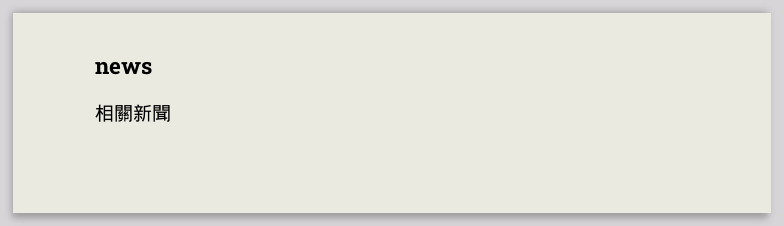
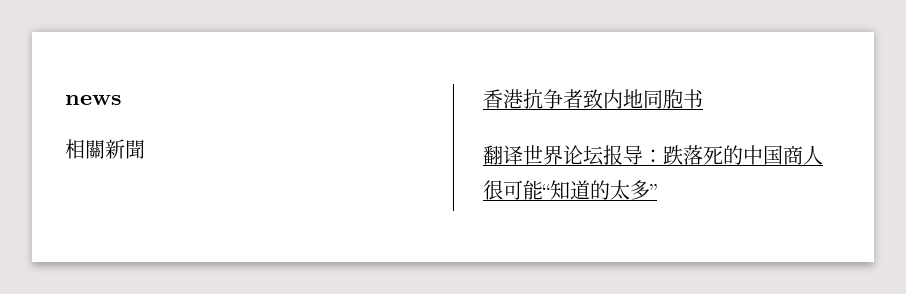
+ 香港抗争者致内地同胞书
+ 翻译世界论坛报导：跌落死的中国商人很可能“知道的太多”

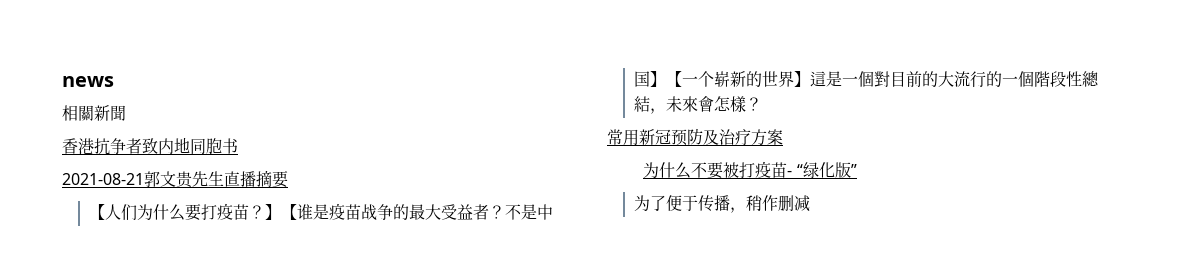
- 翻译世界论坛报导：跌落死的中国商人很可能“知道的太多”
+ 2021-08-21郭文贵先生直播摘要
+ 【人们为什么要打疫苗？】【谁是疫苗战争的最大受益者？不是中国】【一个崭新的世界】這是一個對目前的大流行的一個階段性總結，未來會怎樣？
+ 常用新冠预防及治疗方案
+ 为什么不要被打疫苗- “绿化版”
+ 为了便于传播，稍作删减

